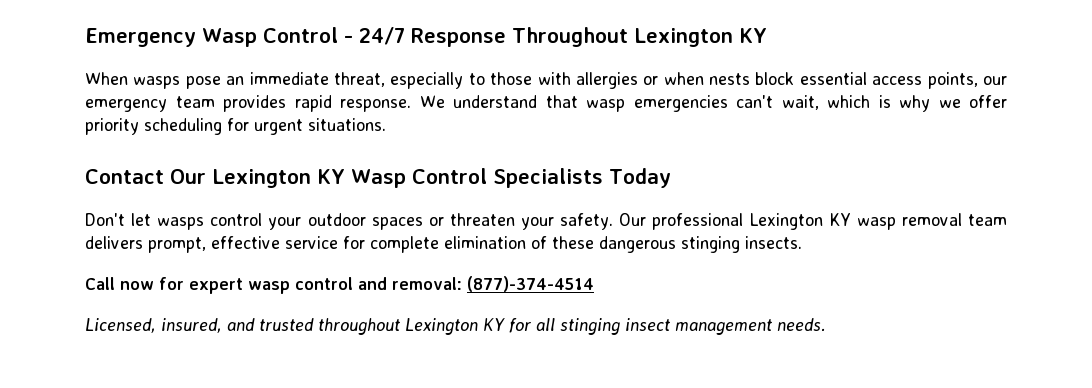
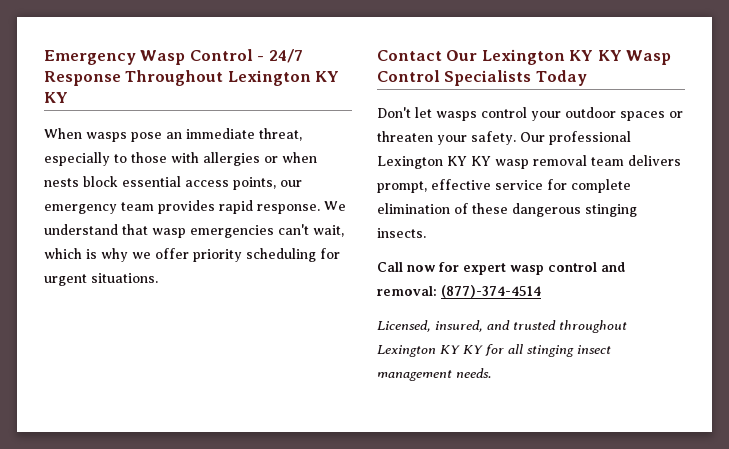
- Emergency Wasp Control - 24/7 Response Throughout Lexington KY
+ Emergency Wasp Control - 24/7 Response Throughout Lexington KY KY
- Contact Our Lexington KY Wasp Control Specialists Today
+ Contact Our Lexington KY KY Wasp Control Specialists Today
- Our professional Lexington KY wasp removal team delivers prompt, effective service for complete elimination of these dangerous stinging insects.
+ Our professional Lexington KY KY wasp removal team delivers prompt, effective service for complete elimination of these dangerous stinging insects.
- Licensed, insured, and trusted throughout Lexington KY for all stinging insect management needs.
+ Licensed, insured, and trusted throughout Lexington KY KY for all stinging insect management needs.

